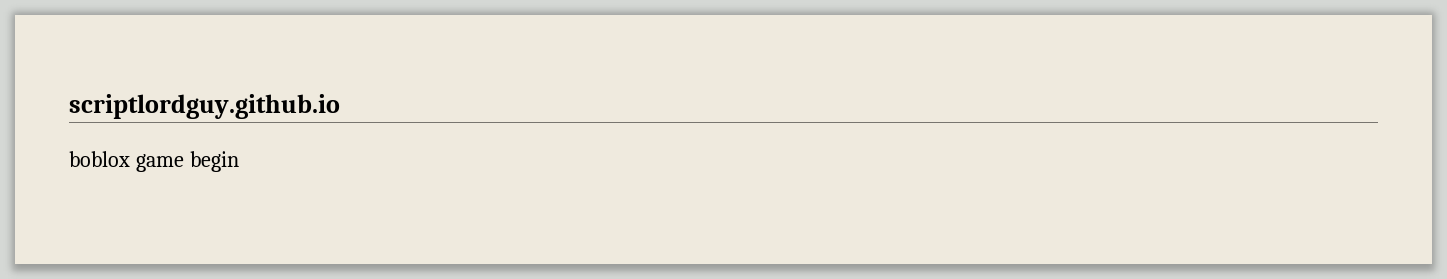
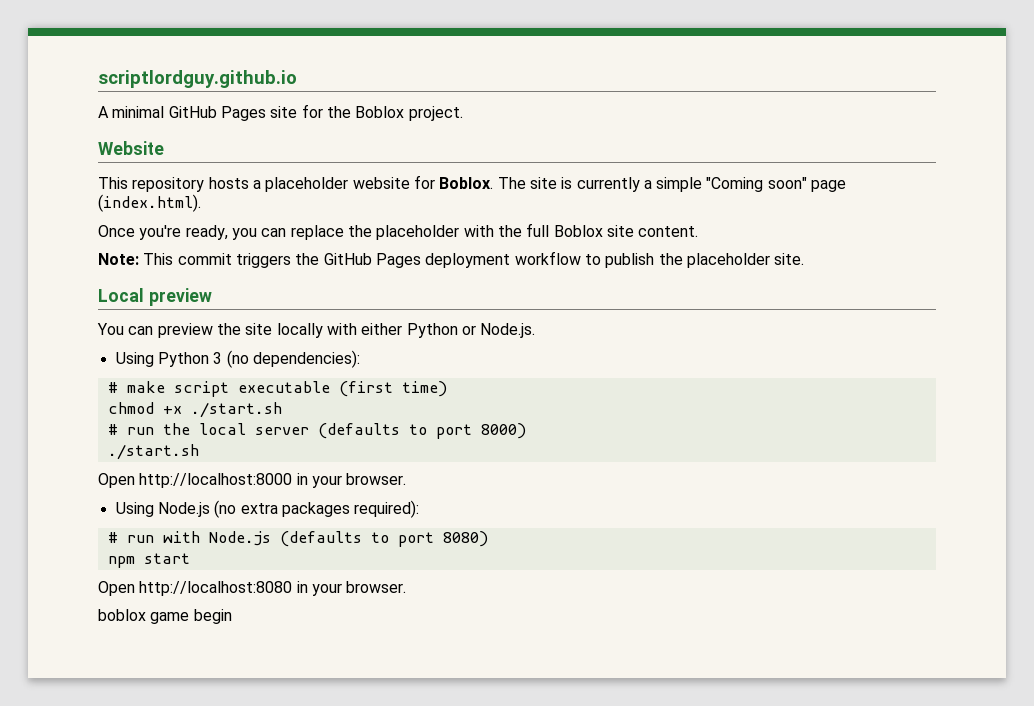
+ A minimal GitHub Pages site for the Boblox project.
+ Website
+ This repository hosts a placeholder website for Boblox. The site is currently a simple "Coming soon" page (index.html).
+ Once you're ready, you can replace the placeholder with the full Boblox site content.
+ Note: This commit triggers the GitHub Pages deployment workflow to publish the placeholder site.
+ Local preview
+ You can preview the site locally with either Python or Node.js.
+ Using Python 3 (no dependencies):
+ # make script executable (first time)
+ chmod +x ./start.sh
+ # run the local server (defaults to port 8000)
+ ./start.sh
+ Open http://localhost:8000 in your browser.
+ Using Node.js (no extra packages required):
+ # run with Node.js (defaults to port 8080)
+ npm start
+ Open http://localhost:8080 in your browser.

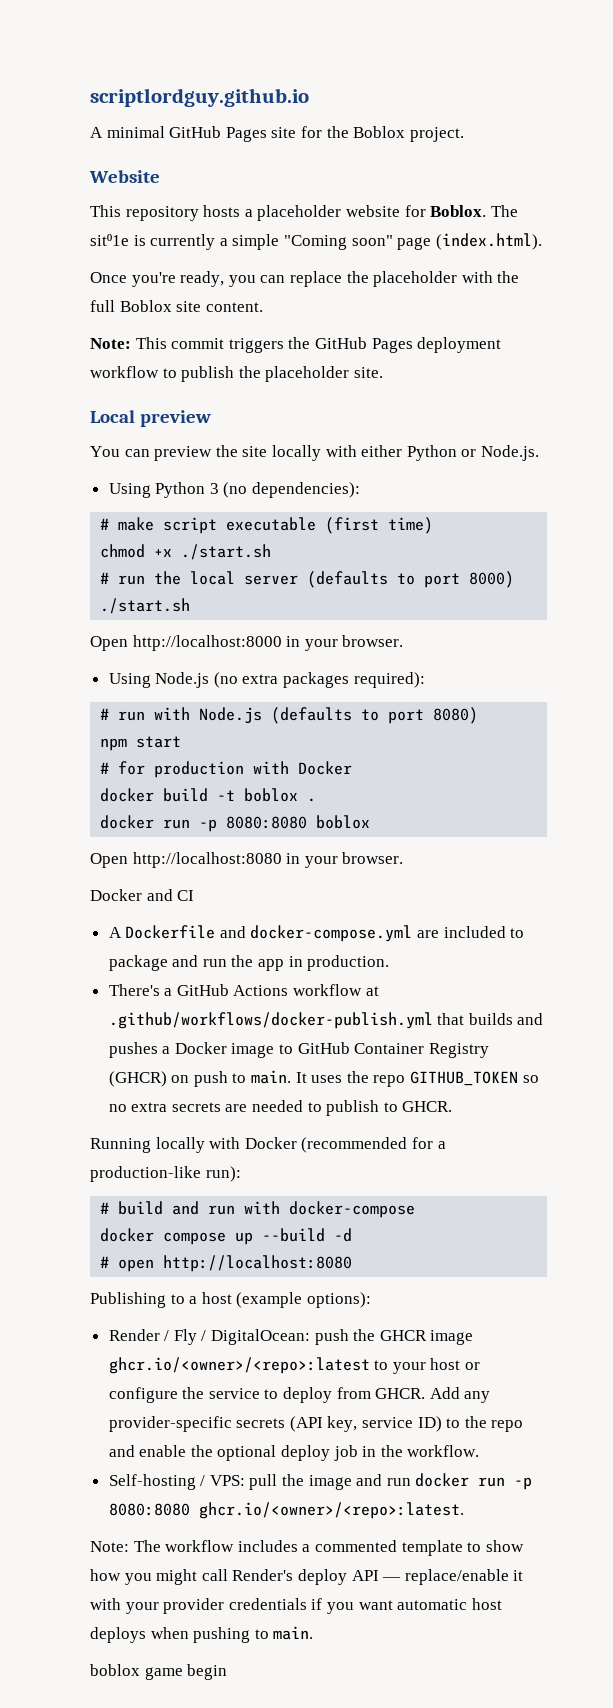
- The site is currently a simple "Coming soon" page (index.html).
+ The sit⁰1e is currently a simple "Coming soon" page (index.html).
+ # for production with Docker
+ docker build -t boblox .
+ docker run -p 8080:8080 boblox
+ Docker and CI
+ A Dockerfile and docker-compose.yml are included to package and run the app in production.
+ There's a GitHub Actions workflow at .github/workflows/docker-publish.yml that builds and pushes a Docker image to GitHub Container Registry (GHCR) on push to main. It uses the repo GITHUB_TOKEN so no extra secrets are needed to publish to GHCR.
+ Running locally with Docker (recommended for a production-like run):
+ # build and run with docker-compose
+ docker compose up --build -d
+ # open http://localhost:8080
+ Publishing to a host (example options):
+ Render / Fly / DigitalOcean: push the GHCR image ghcr.io/<owner>/<repo>:latest to your host or configure the service to deploy from GHCR. Add any provider-specific secrets (API key, service ID) to the repo and enable the optional deploy job in the workflow.
+ Self-hosting / VPS: pull the image and run docker run -p 8080:8080 ghcr.io/<owner>/<repo>:latest.
+ Note: The workflow includes a commented template to show how you might call Render's deploy API — replace/enable it with your provider credentials if you want automatic host deploys when pushing to main.

